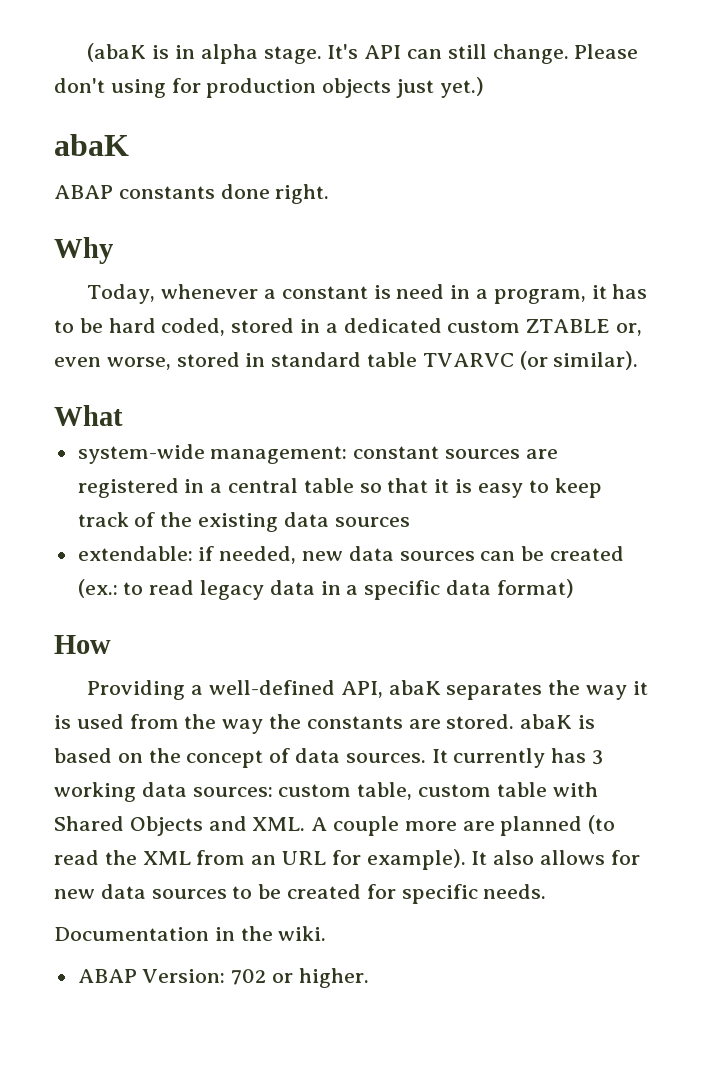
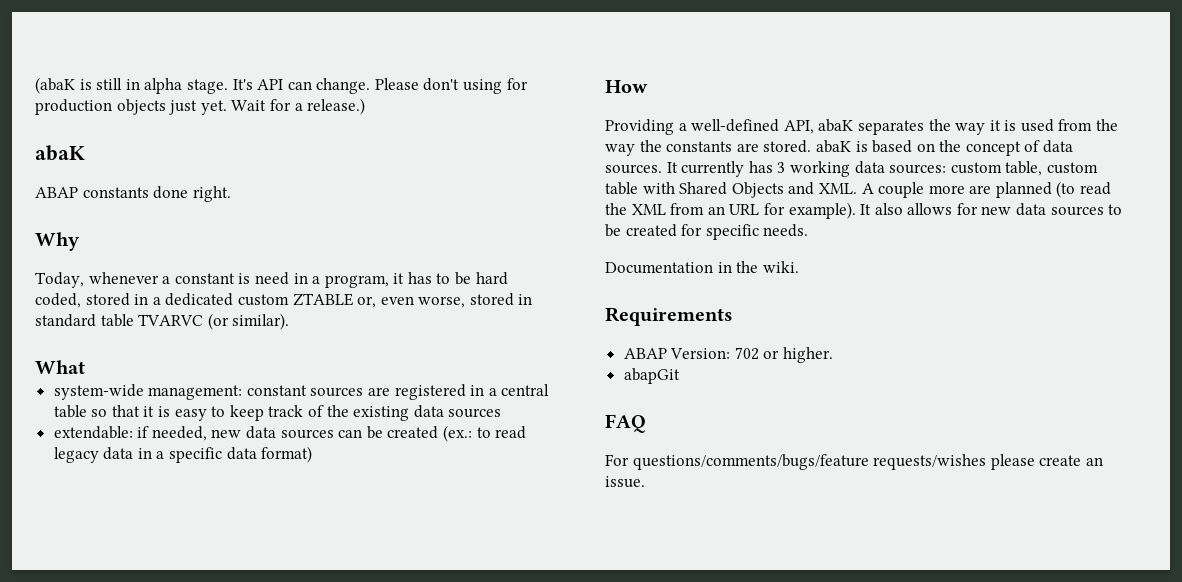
- (abaK is in alpha stage.
+ (abaK is still in alpha stage.
- It's API can still change.
+ It's API can change.
- Please don't using for production objects just yet.)
+ Please don't using for production objects just yet. Wait for a release.)
+ Requirements
+ abapGit
+ FAQ
+ For questions/comments/bugs/feature requests/wishes please create an issue.

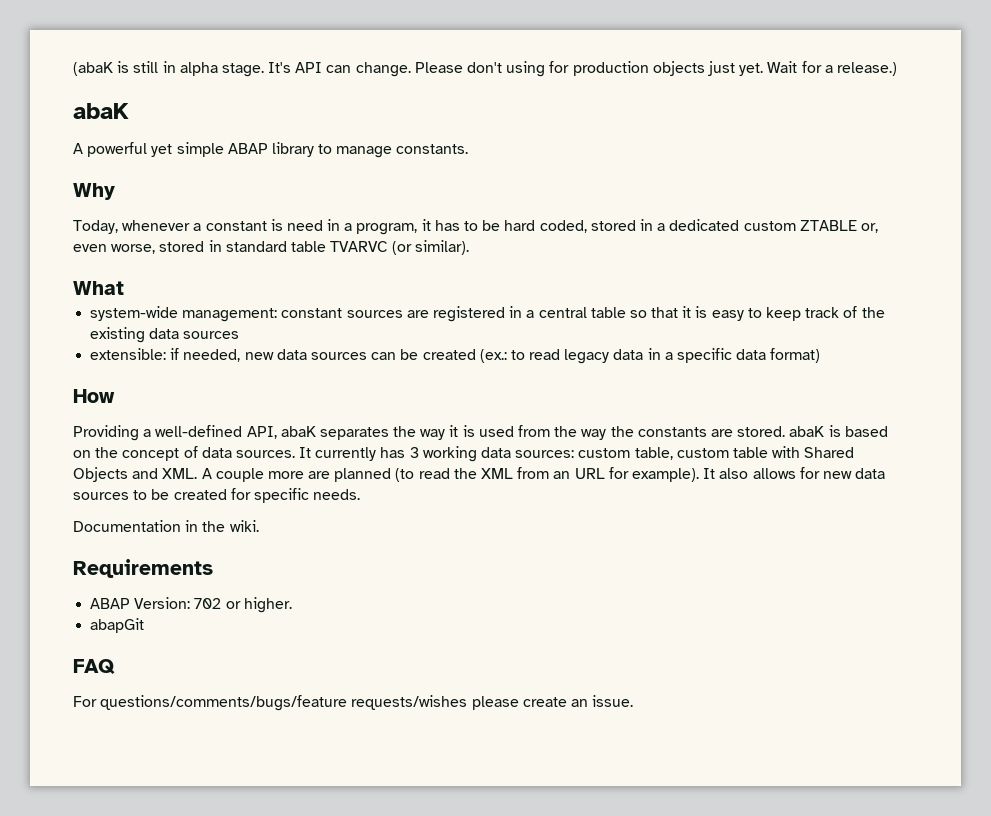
- ABAP constants done right.
+ A powerful yet simple ABAP library to manage constants.
- extendable: if needed, new data sources can be created (ex.: to read legacy data in a specific data format)
+ extensible: if needed, new data sources can be created (ex.: to read legacy data in a specific data format)

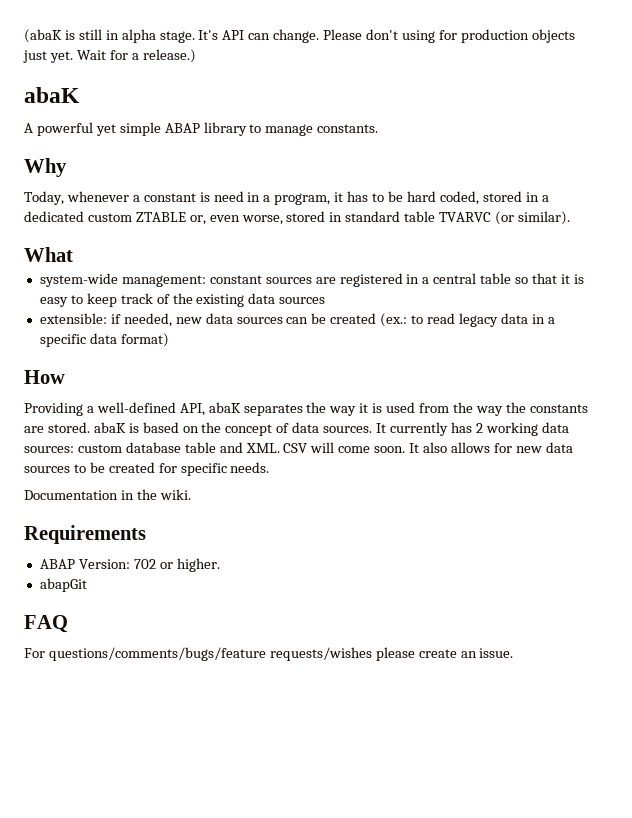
- It currently has 3 working data sources: custom table, custom table with Shared Objects and XML. A couple more are planned (to read the XML from an URL for example).
+ It currently has 2 working data sources: custom database table and XML. CSV will come soon.

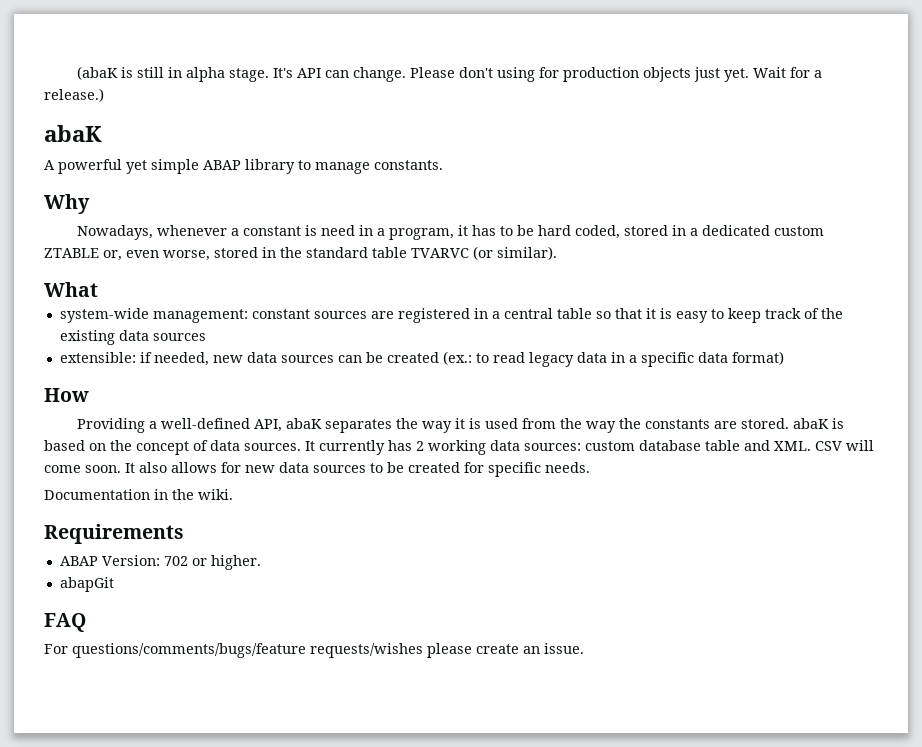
- Today, whenever a constant is need in a program, it has to be hard coded, stored in a dedicated custom ZTABLE or, even worse, stored in standard table TVARVC (or similar).
+ Nowadays, whenever a constant is need in a program, it has to be hard coded, stored in a dedicated custom ZTABLE or, even worse, stored in the standard table TVARVC (or similar).

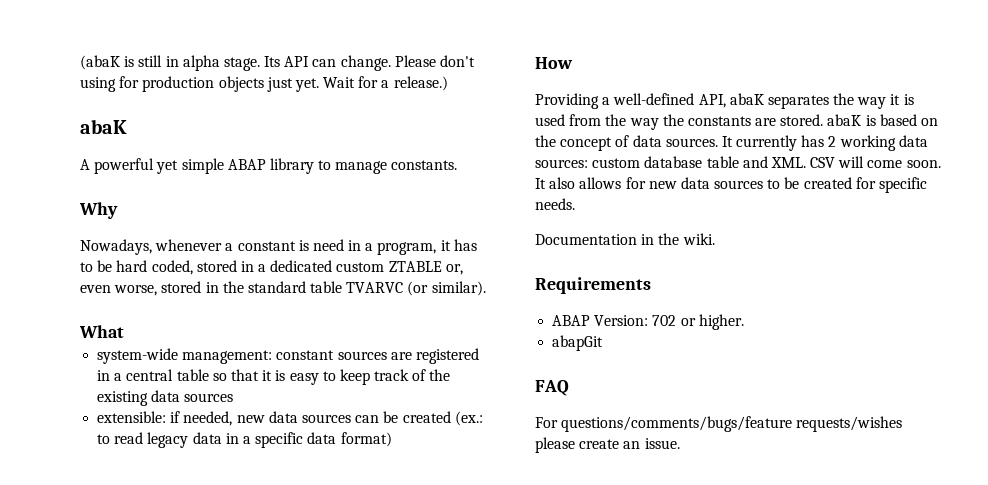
- It's API can change.
+ Its API can change.

